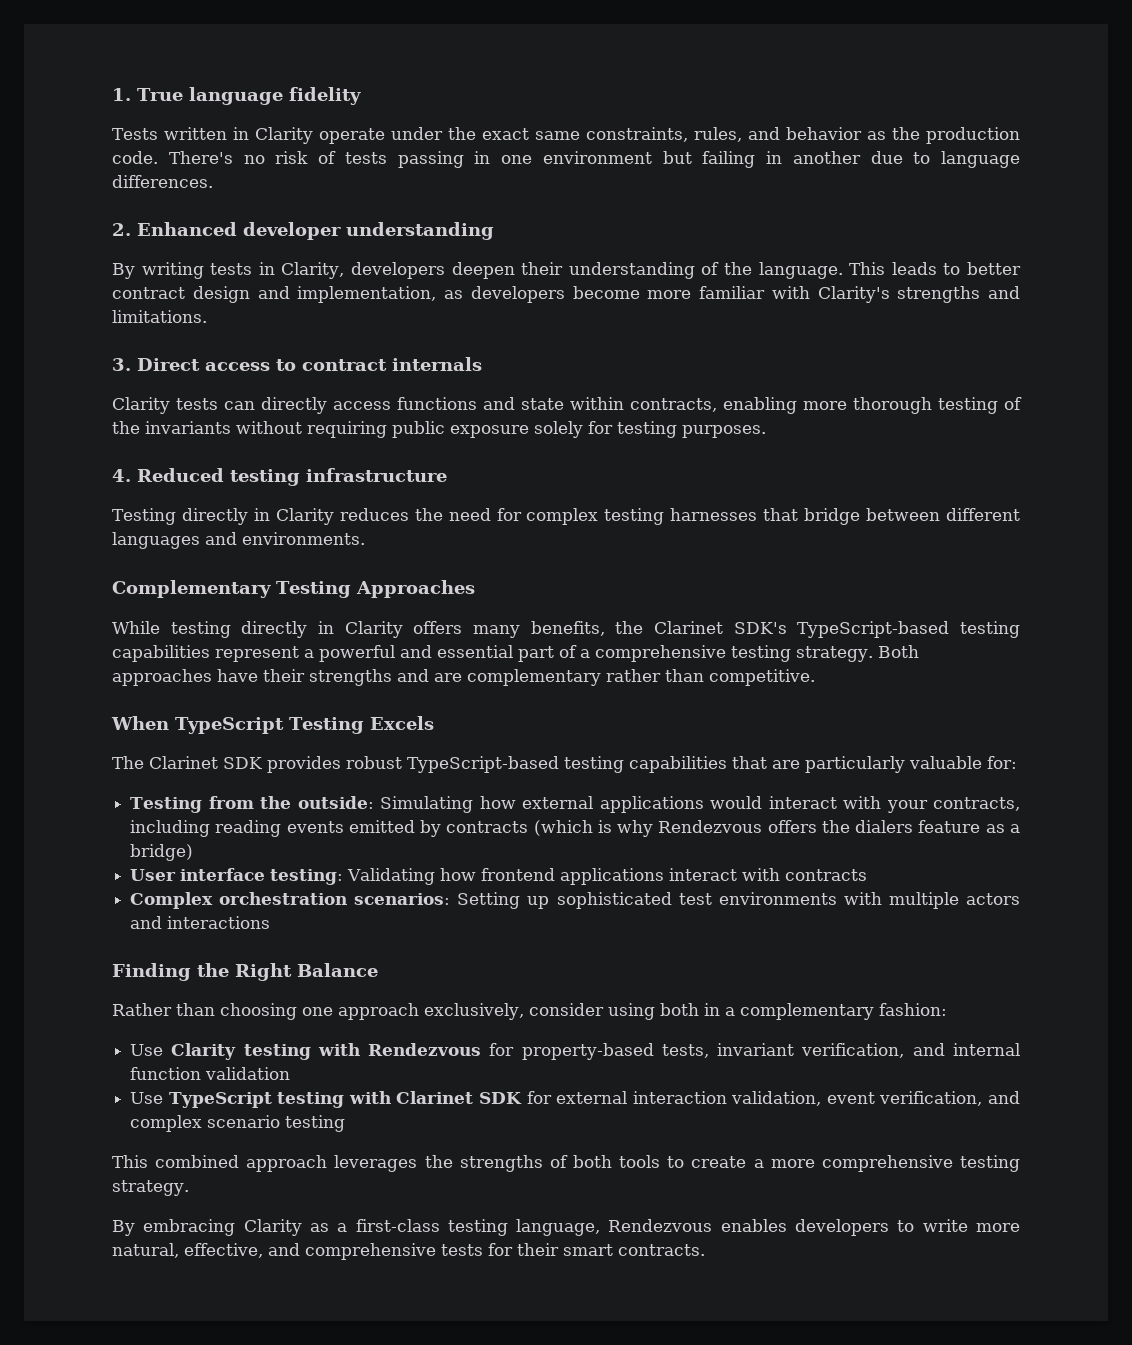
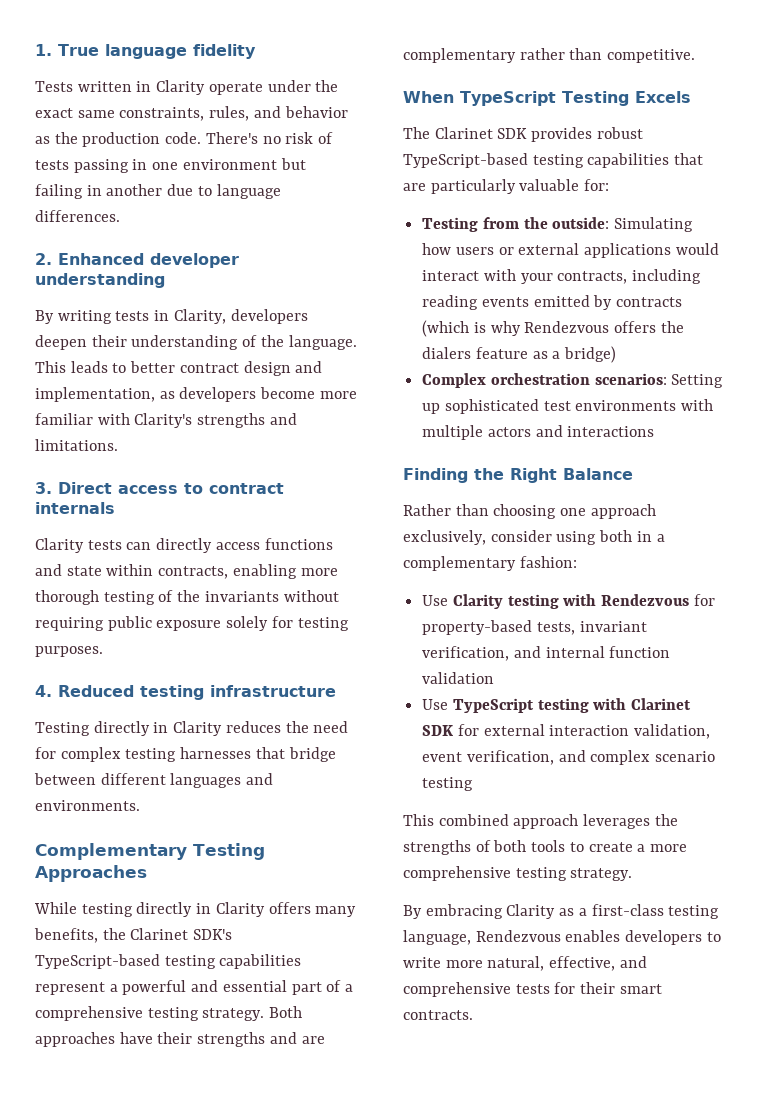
- Testing from the outside: Simulating how external applications would interact with your contracts, including reading events emitted by contracts (which is why Rendezvous offers the dialers feature as a bridge)
+ Testing from the outside: Simulating how users or external applications would interact with your contracts, including reading events emitted by contracts (which is why Rendezvous offers the dialers feature as a bridge)
- User interface testing: Validating how frontend applications interact with contracts

